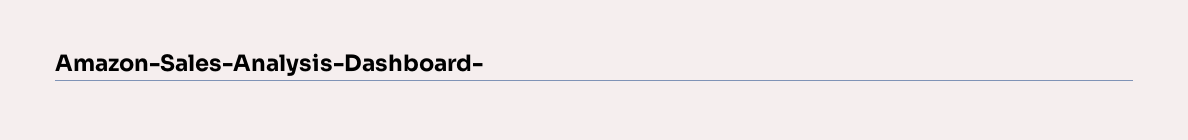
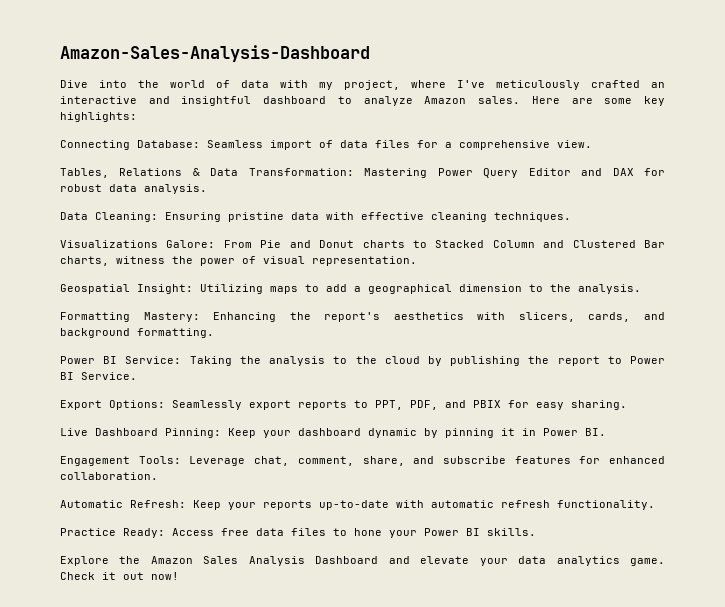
- Amazon-Sales-Analysis-Dashboard-
+ Amazon-Sales-Analysis-Dashboard
+ Dive into the world of data with my project, where I've meticulously crafted an interactive and insightful dashboard to analyze Amazon sales. Here are some key highlights:
+ Connecting Database: Seamless import of data files for a comprehensive view.
+ Tables, Relations & Data Transformation: Mastering Power Query Editor and DAX for robust data analysis.
+ Data Cleaning: Ensuring pristine data with effective cleaning techniques.
+ Visualizations Galore: From Pie and Donut charts to Stacked Column and Clustered Bar charts, witness the power of visual representation.
+ Geospatial Insight: Utilizing maps to add a geographical dimension to the analysis.
+ Formatting Mastery: Enhancing the report's aesthetics with slicers, cards, and background formatting.
+ Power BI Service: Taking the analysis to the cloud by publishing the report to Power BI Service.
+ Export Options: Seamlessly export reports to PPT, PDF, and PBIX for easy sharing.
+ Live Dashboard Pinning: Keep your dashboard dynamic by pinning it in Power BI.
+ Engagement Tools: Leverage chat, comment, share, and subscribe features for enhanced collaboration.
+ Automatic Refresh: Keep your reports up-to-date with automatic refresh functionality.
+ Practice Ready: Access free data files to hone your Power BI skills.
+ Explore the Amazon Sales Analysis Dashboard and elevate your data analytics game. Check it out now!

